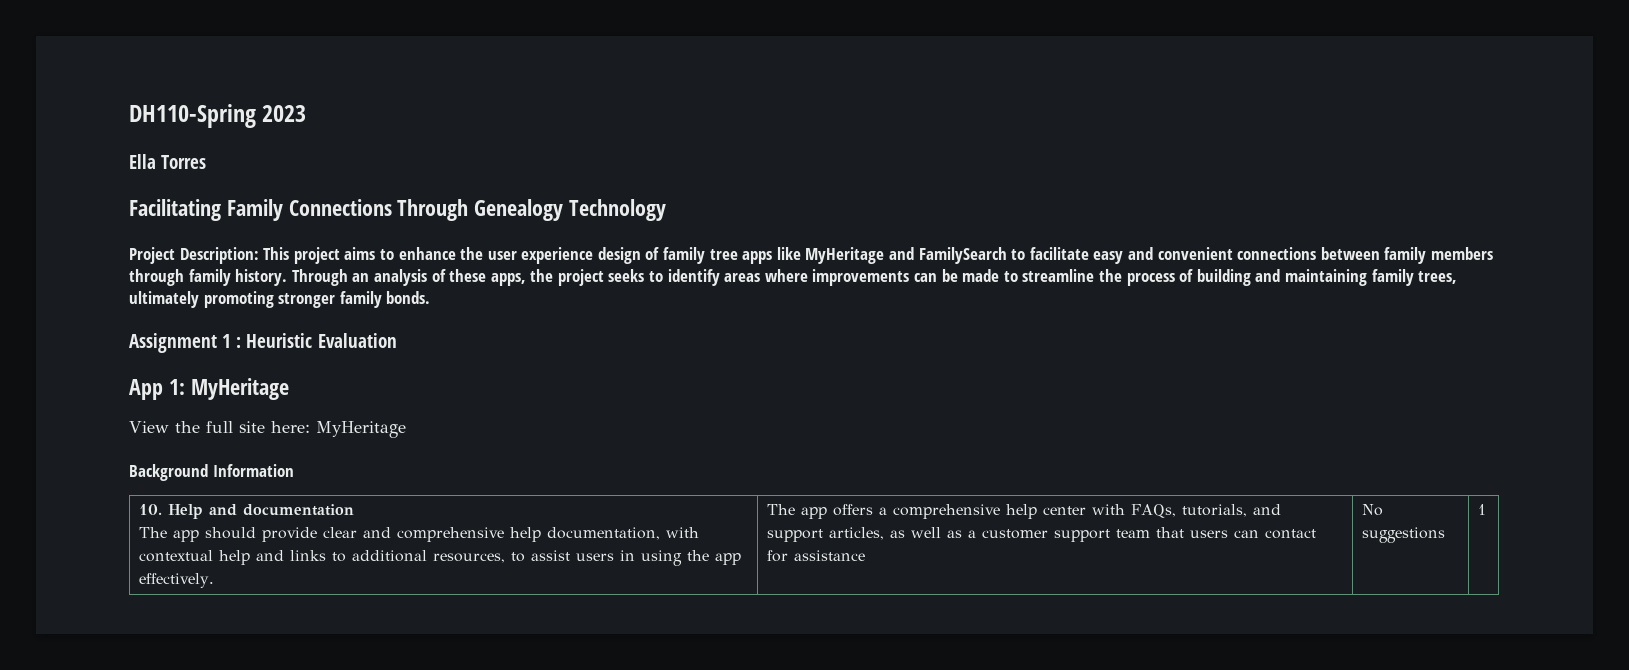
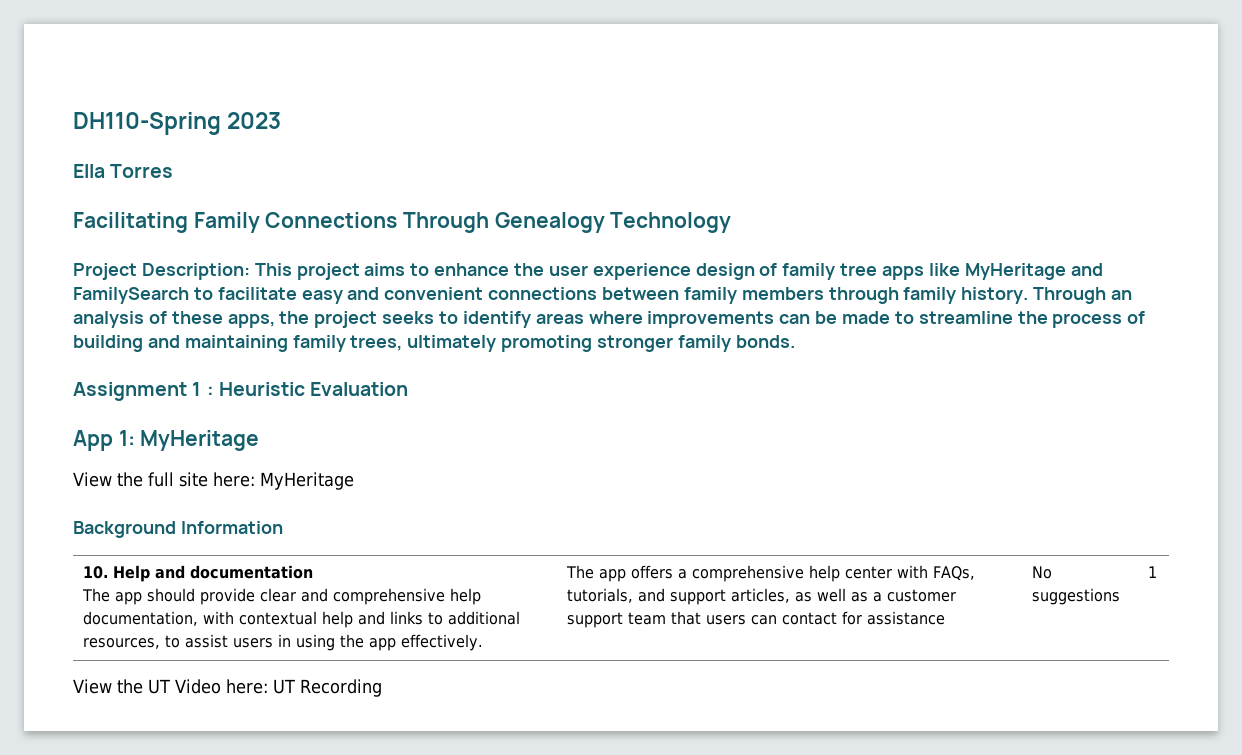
+ View the UT Video here: UT Recording

